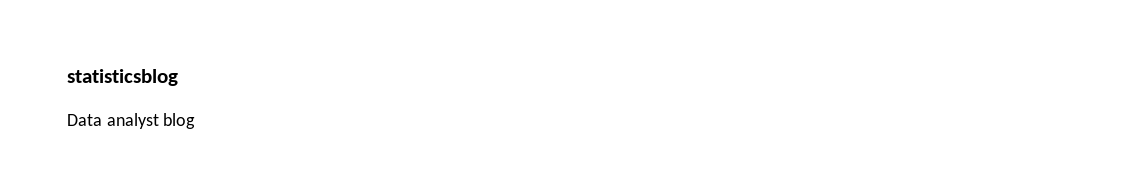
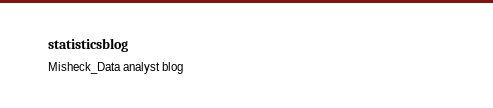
- Data analyst blog
+ Misheck_Data analyst blog

